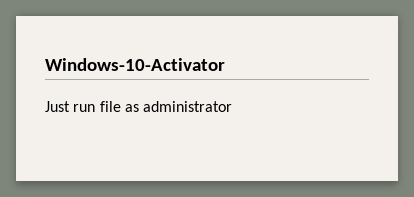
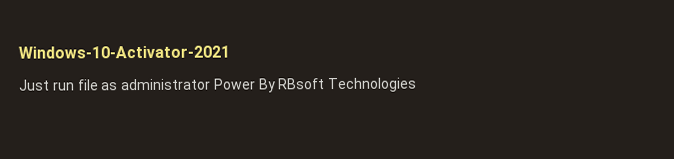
- Windows-10-Activator
+ Windows-10-Activator-2021
- Just run file as administrator
+ Just run file as administrator Power By RBsoft Technologies

